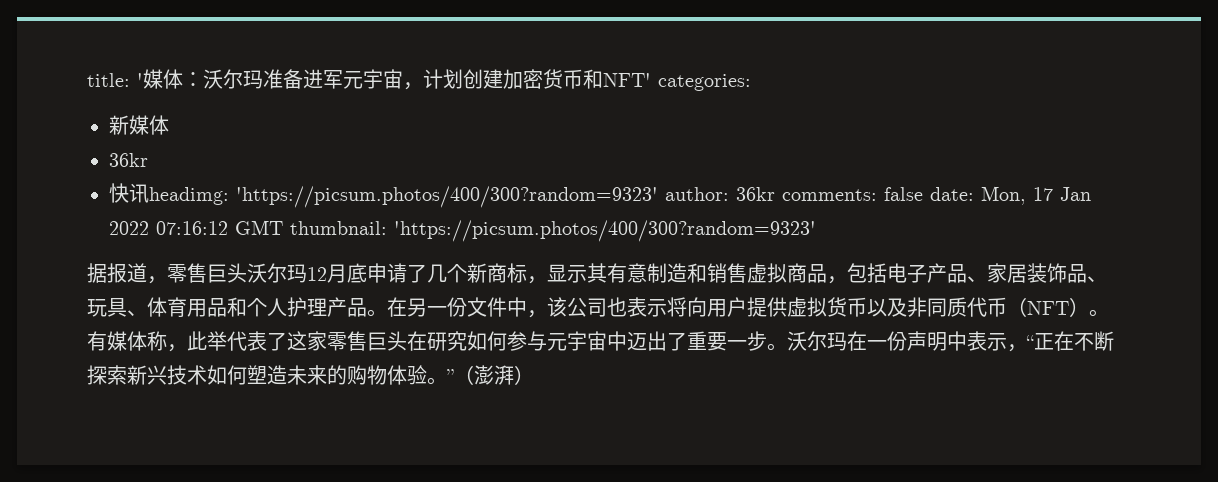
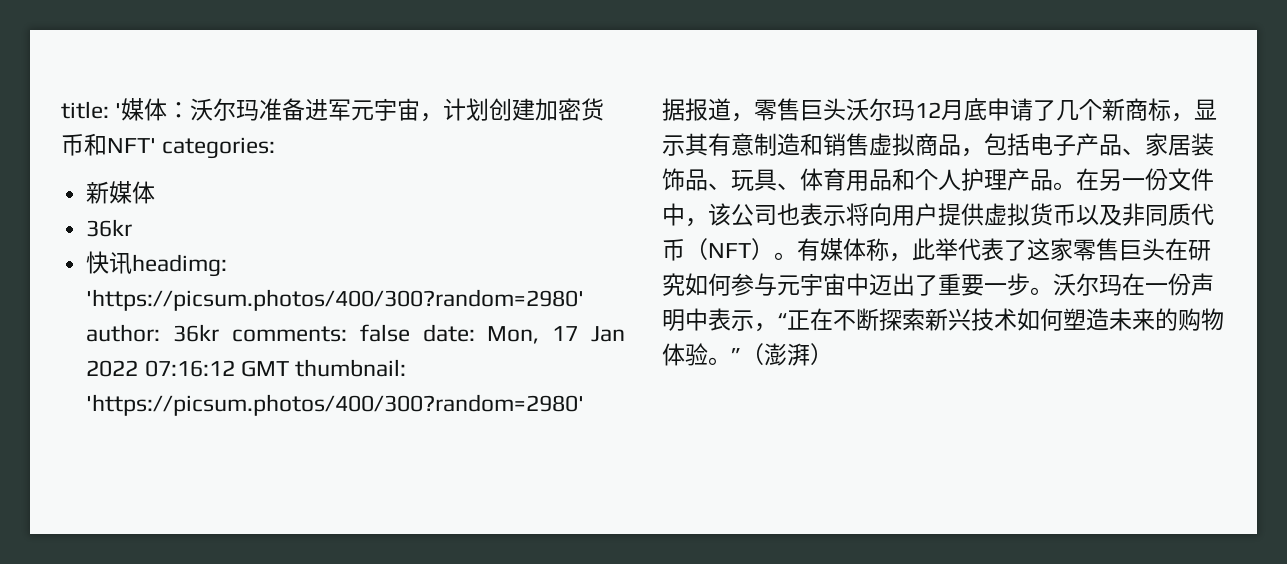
- 快讯headimg: 'https://picsum.photos/400/300?random=9323' author: 36kr comments: false date: Mon, 17 Jan 2022 07:16:12 GMT thumbnail: 'https://picsum.photos/400/300?random=9323'
+ 快讯headimg: 'https://picsum.photos/400/300?random=2980' author: 36kr comments: false date: Mon, 17 Jan 2022 07:16:12 GMT thumbnail: 'https://picsum.photos/400/300?random=2980'

